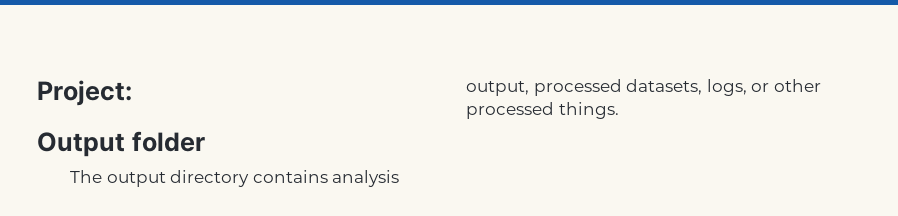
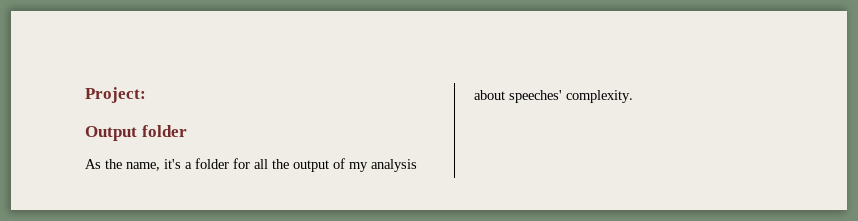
- The output directory contains analysis output, processed datasets, logs, or other processed things.
+ As the name, it's a folder for all the output of my analysis about speeches' complexity.

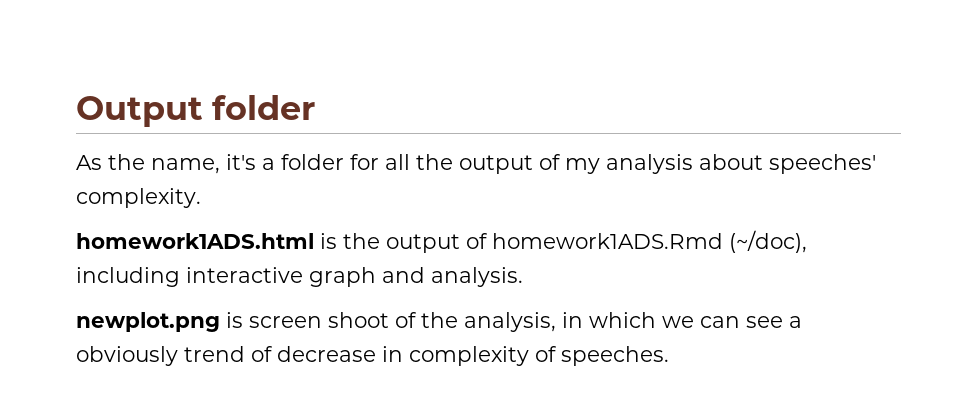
- Project:
+ homework1ADS.html is the output of homework1ADS.Rmd (~/doc), including interactive graph and analysis.
+ newplot.png is screen shoot of the analysis, in which we can see a obviously trend of decrease in complexity of speeches.

